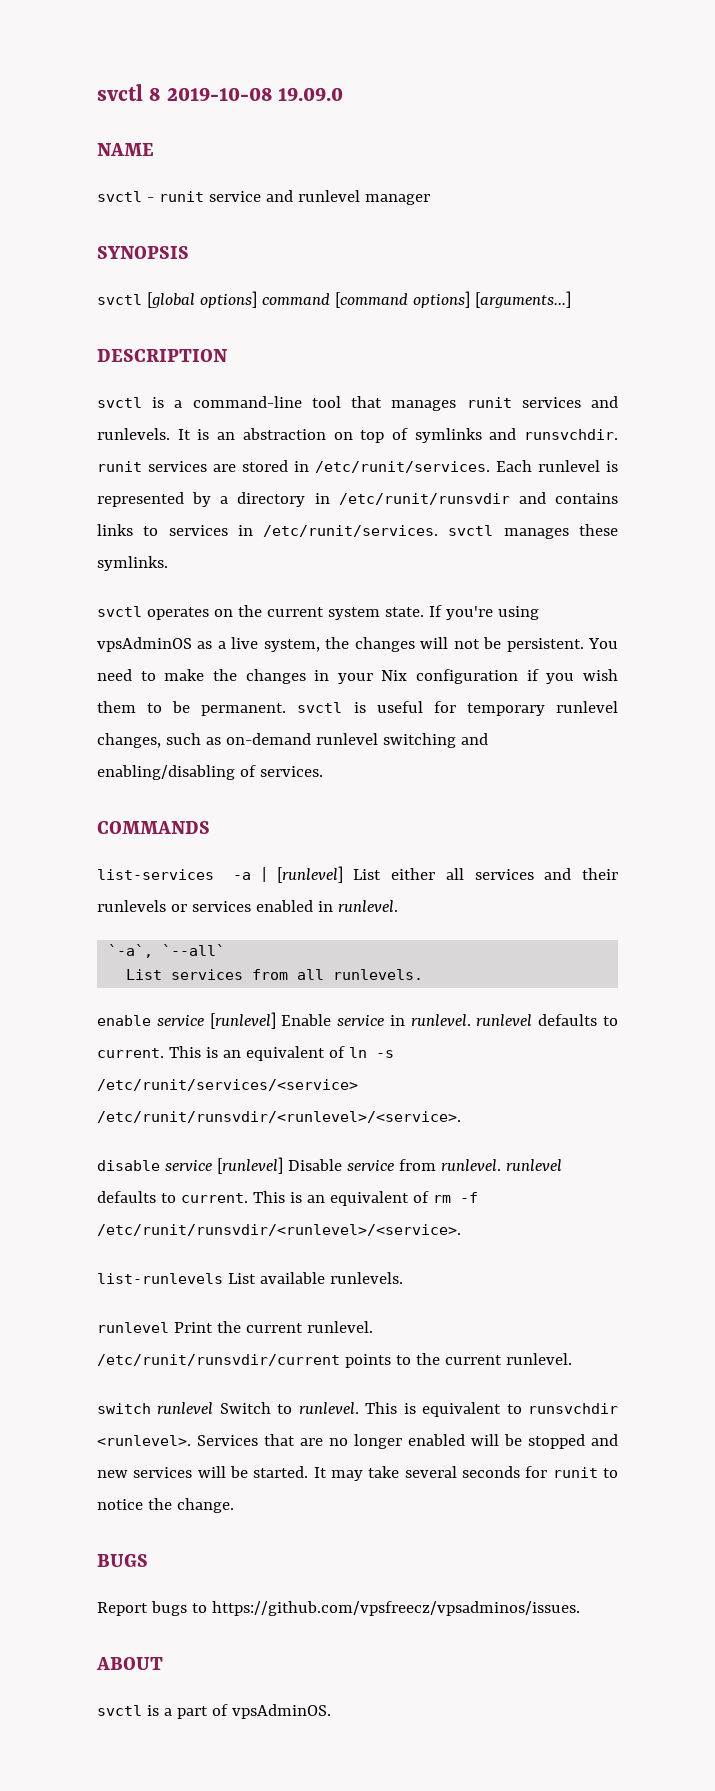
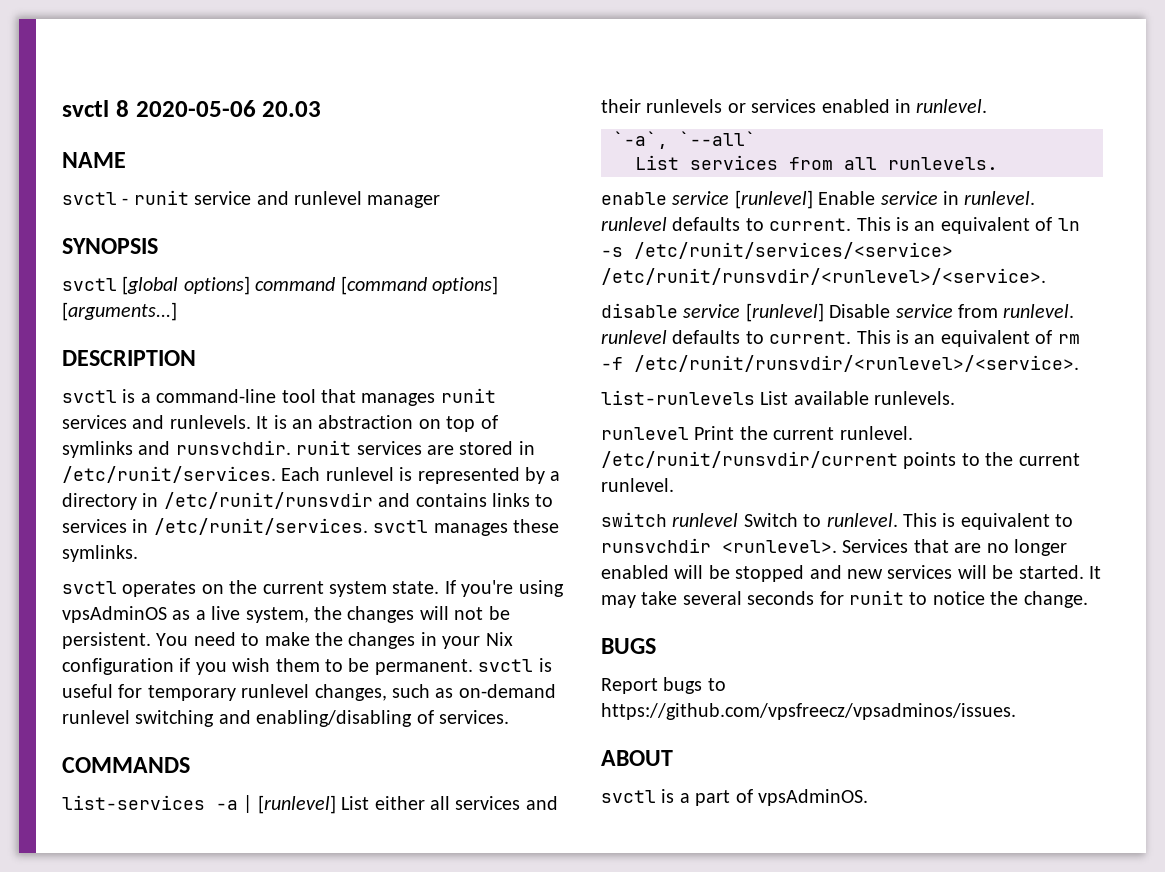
- svctl 8 2019-10-08 19.09.0
+ svctl 8 2020-05-06 20.03

